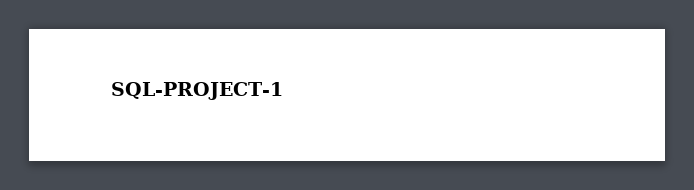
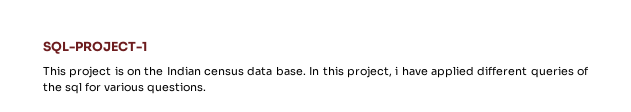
+ This project is on the Indian census data base. In this project, i have applied different queries of the sql for various questions.

